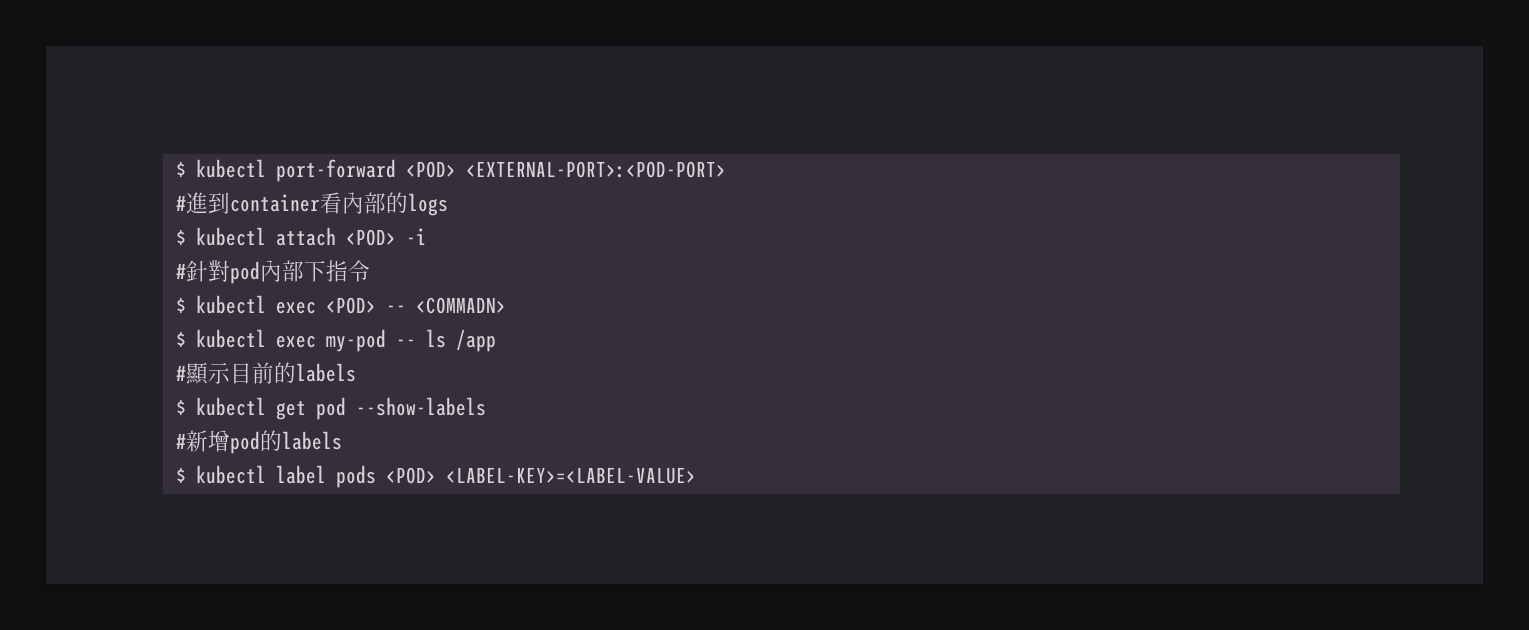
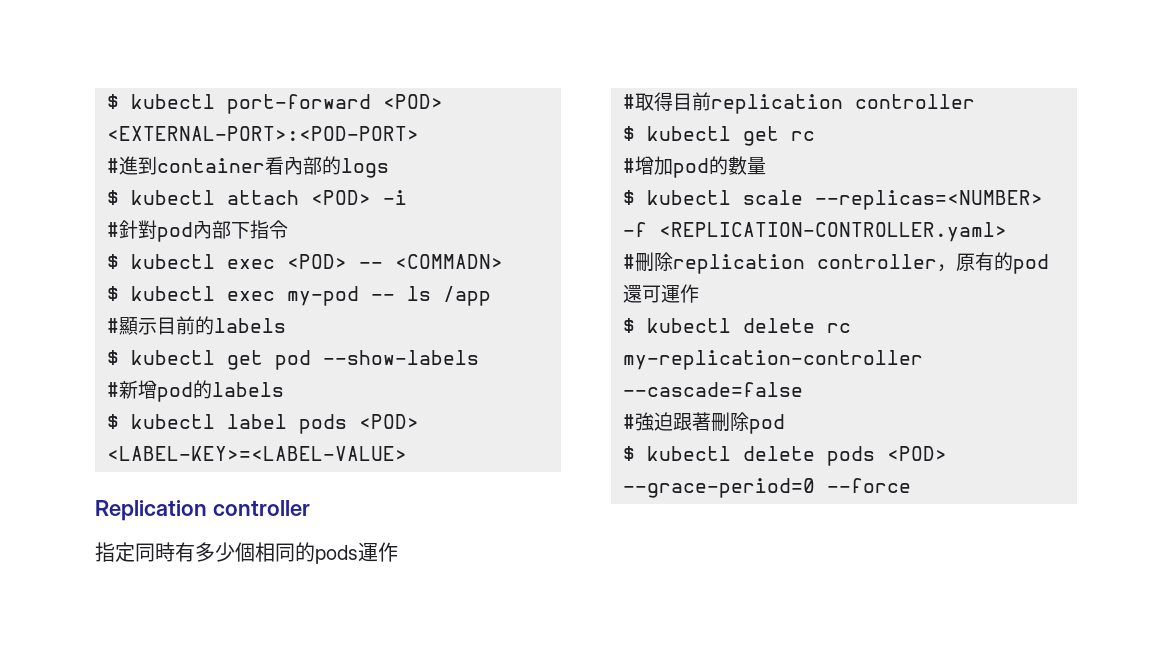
+ Replication controller
+ 指定同時有多少個相同的pods運作
+ #取得目前replication controller
+ $ kubectl get rc
+ #增加pod的數量
+ $ kubectl scale --replicas=<NUMBER> -f <REPLICATION-CONTROLLER.yaml>
+ #刪除replication controller，原有的pod還可運作
+ $ kubectl delete rc my-replication-controller --cascade=false
+ #強迫跟著刪除pod
+ $ kubectl delete pods <POD> --grace-period=0 --force

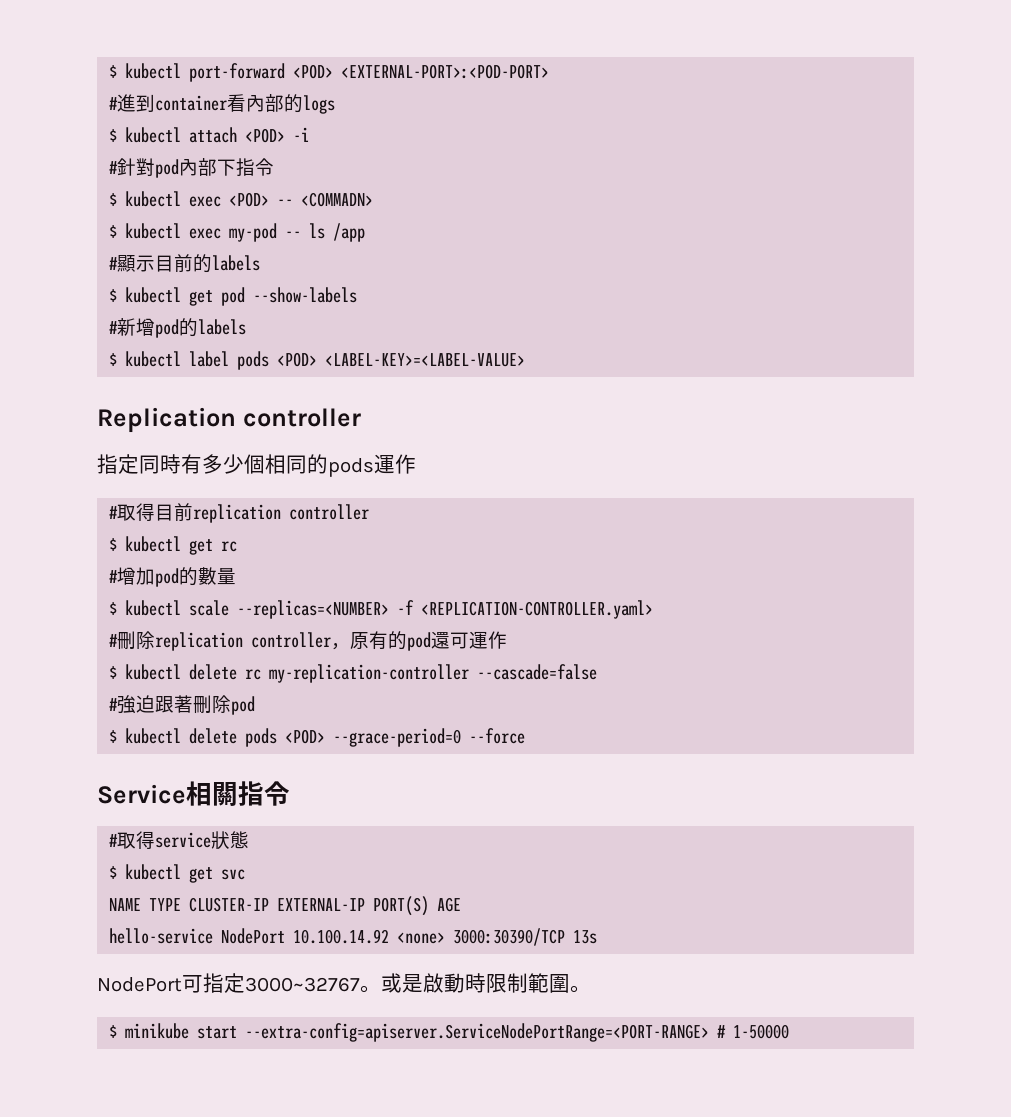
+ Service相關指令
+ #取得service狀態
+ $ kubectl get svc
+ NAME TYPE CLUSTER-IP EXTERNAL-IP PORT(S) AGE
+ hello-service NodePort 10.100.14.92 <none> 3000:30390/TCP 13s
+ NodePort可指定3000~32767。或是啟動時限制範圍。
+ $ minikube start --extra-config=apiserver.ServiceNodePortRange=<PORT-RANGE> # 1-50000

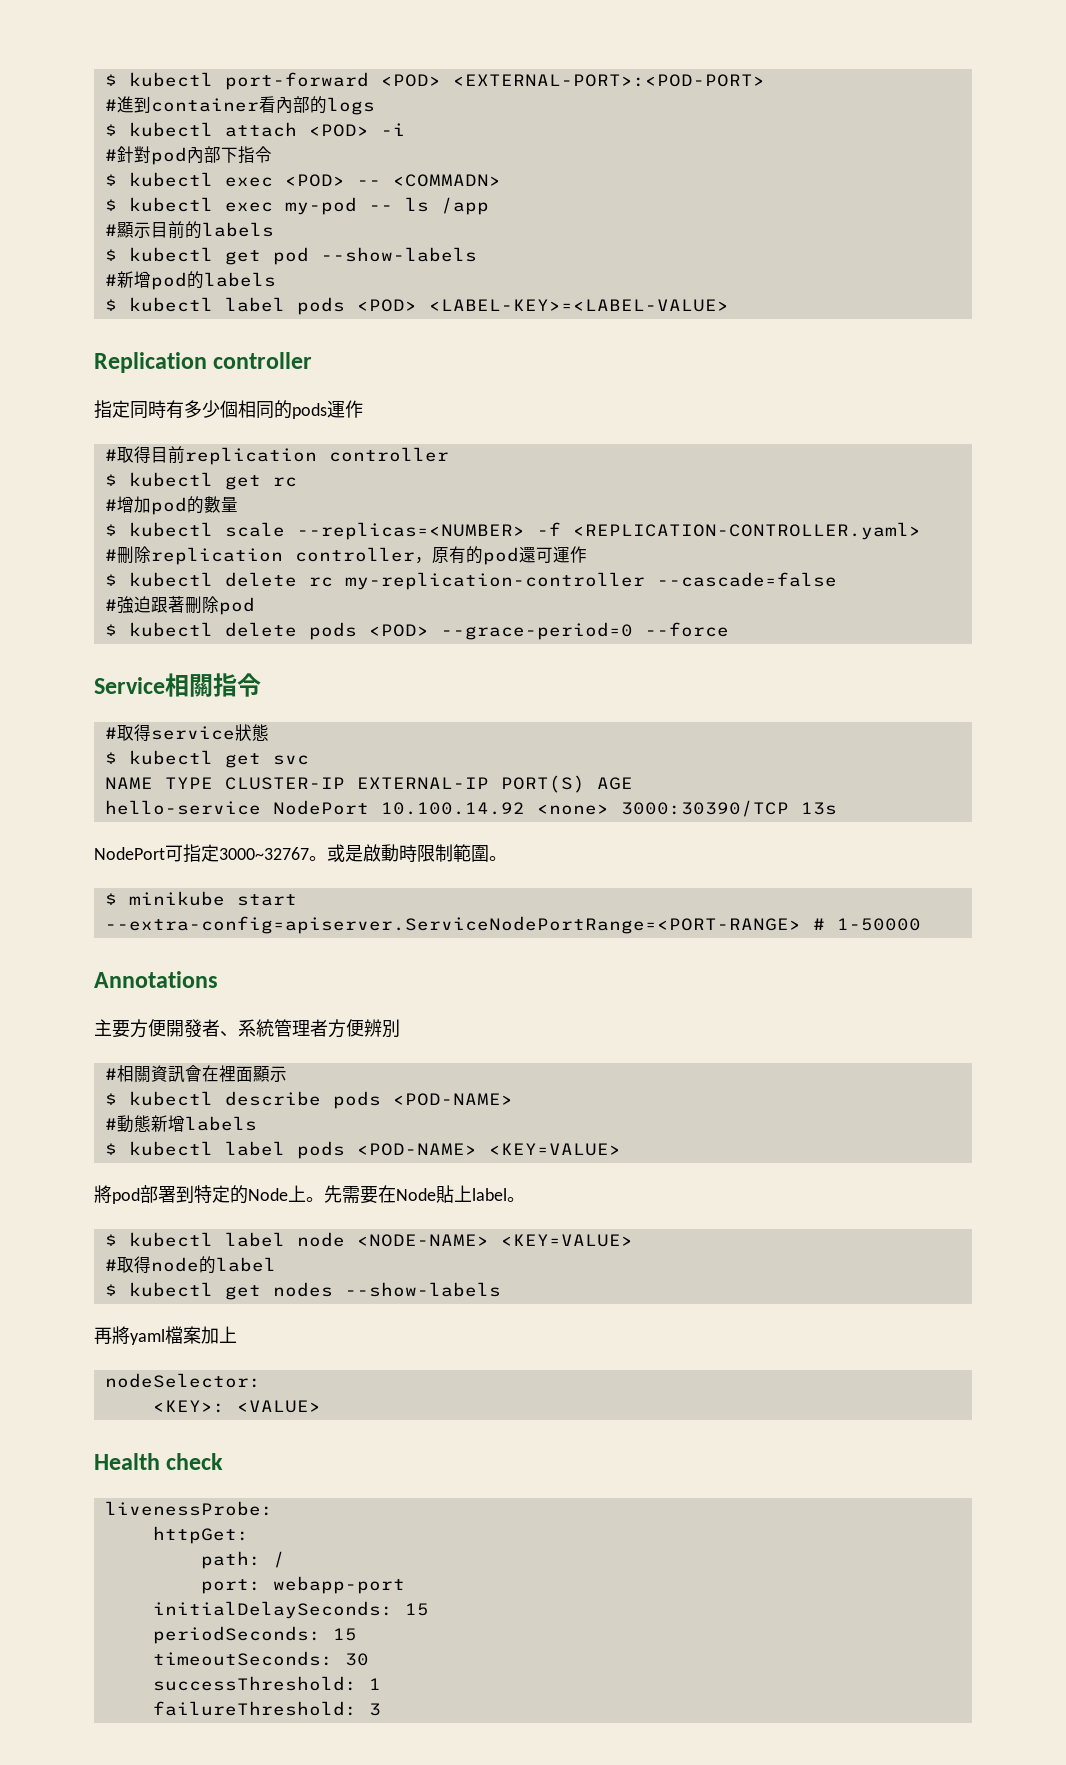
+ Annotations
+ 主要方便開發者、系統管理者方便辨別
+ #相關資訊會在裡面顯示
+ $ kubectl describe pods <POD-NAME>
+ #動態新增labels
+ $ kubectl label pods <POD-NAME> <KEY=VALUE>
+ 將pod部署到特定的Node上。先需要在Node貼上label。
+ $ kubectl label node <NODE-NAME> <KEY=VALUE>
+ #取得node的label
+ $ kubectl get nodes --show-labels
+ 再將yaml檔案加上
+ nodeSelector:
+ <KEY>: <VALUE>
+ Health check
+ livenessProbe:
+ httpGet:
+ path: /
+ port: webapp-port
+ initialDelaySeconds: 15
+ periodSeconds: 15
+ timeoutSeconds: 30
+ successThreshold: 1
+ failureThreshold: 3

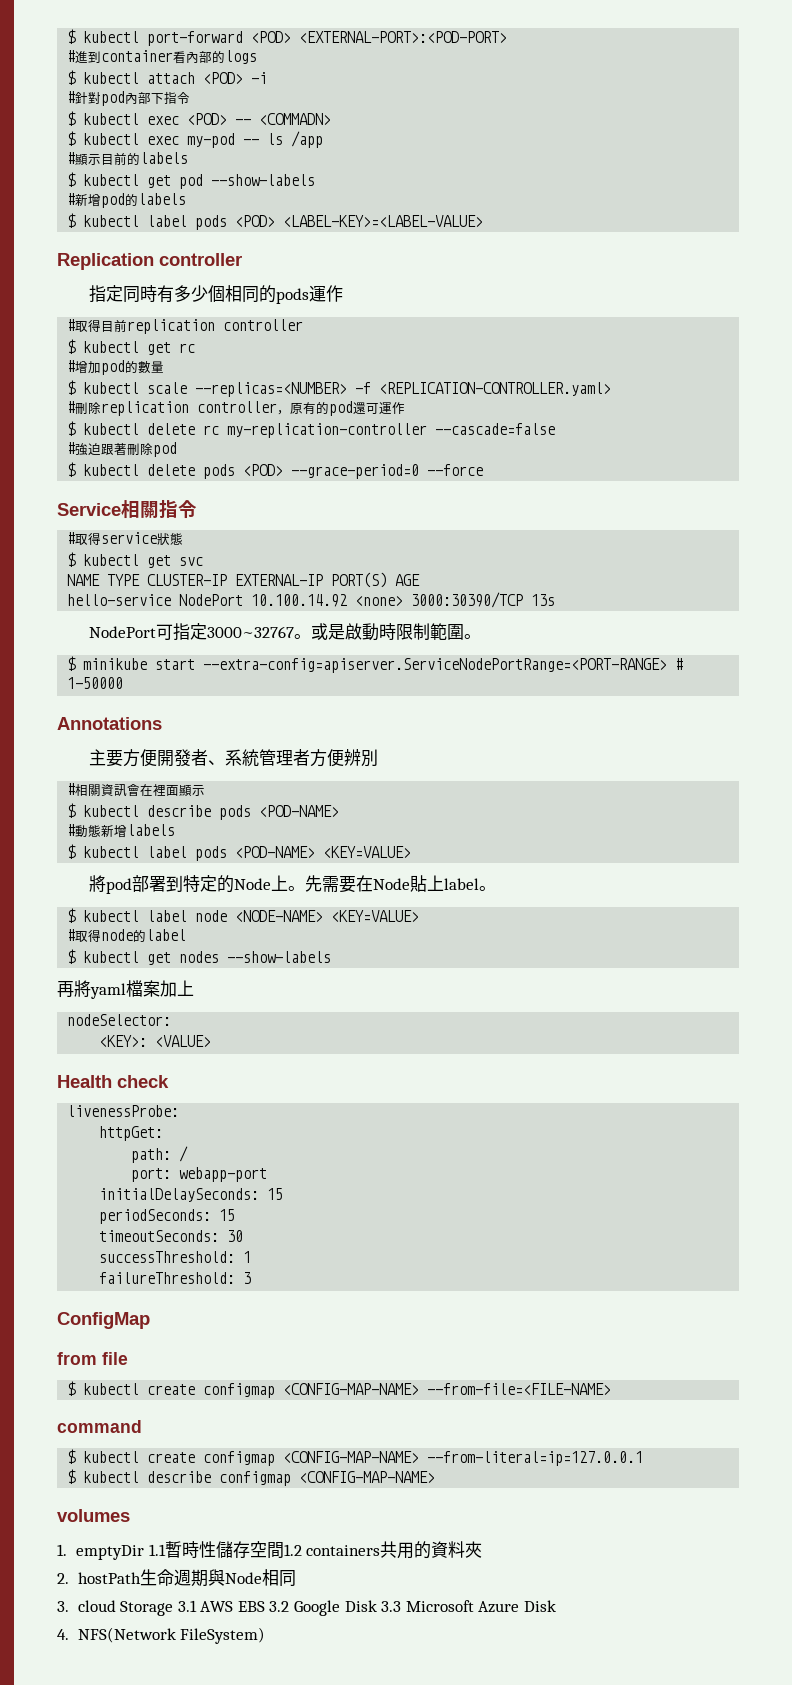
+ ConfigMap
+ from file
+ $ kubectl create configmap <CONFIG-MAP-NAME> --from-file=<FILE-NAME>
+ command
+ $ kubectl create configmap <CONFIG-MAP-NAME> --from-literal=ip=127.0.0.1
+ $ kubectl describe configmap <CONFIG-MAP-NAME>
+ volumes
+ 1. emptyDir 1.1暫時性儲存空間1.2 containers共用的資料夾
+ 2. hostPath生命週期與Node相同
+ 3. cloud Storage 3.1 AWS EBS 3.2 Google Disk 3.3 Microsoft Azure Disk
+ 4. NFS(Network FileSystem)

